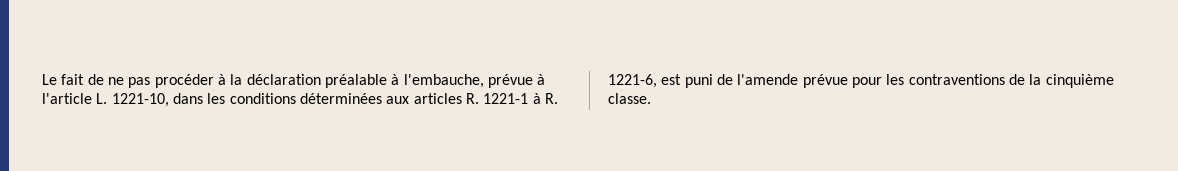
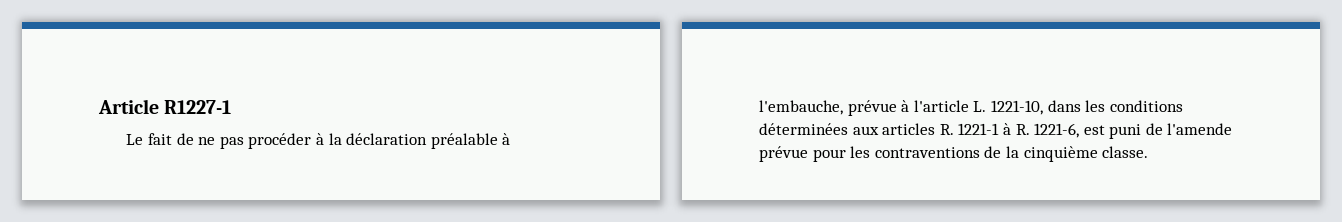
+ Article R1227-1

